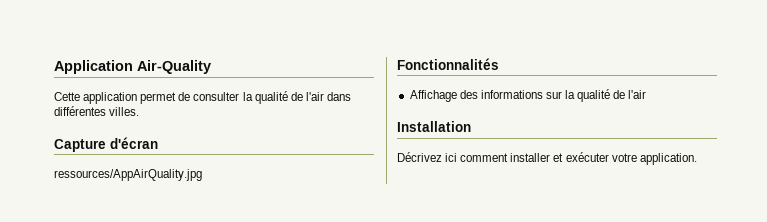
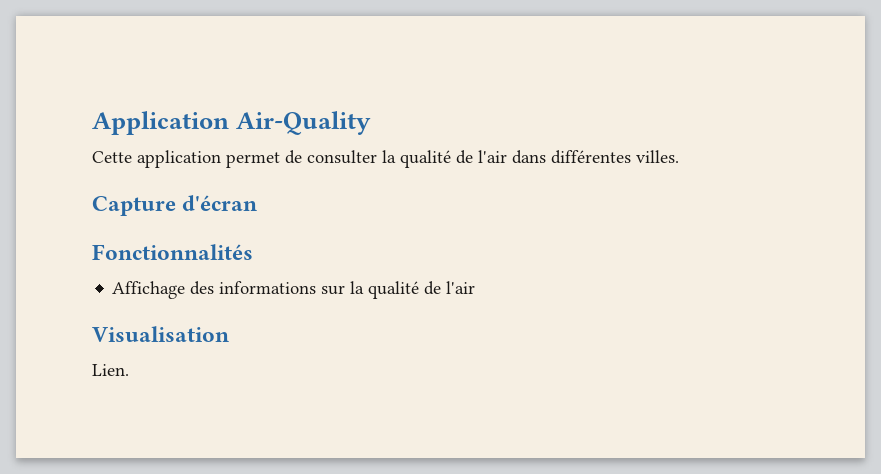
- ressources/AppAirQuality.jpg
- Installation
- Décrivez ici comment installer et exécuter votre application.
+ Visualisation
+ Lien.

